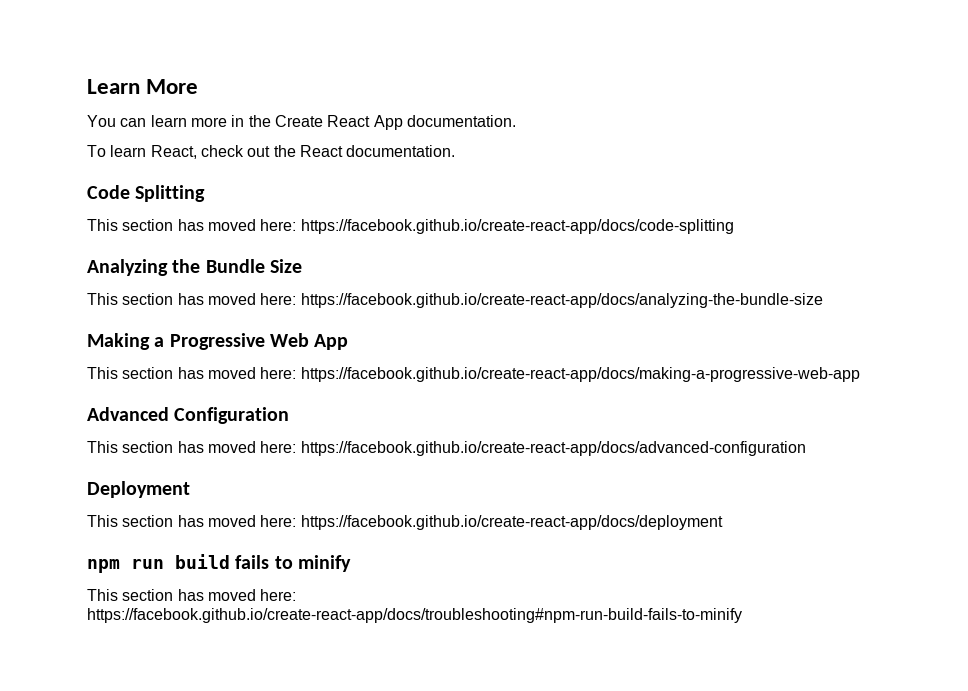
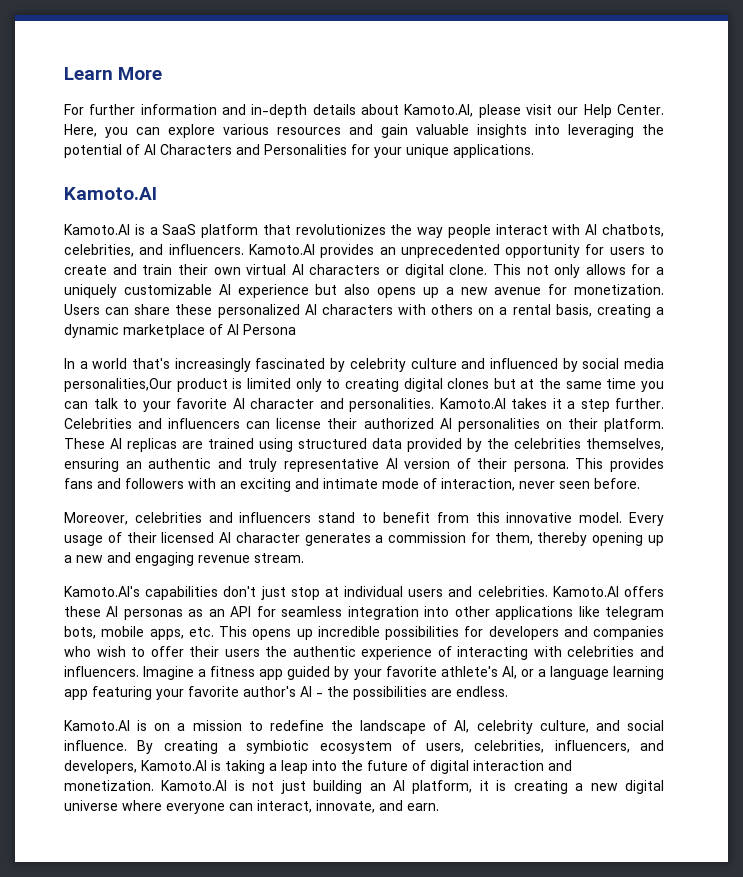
- You can learn more in the Create React App documentation.
- To learn React, check out the React documentation.
- Code Splitting
- This section has moved here: https://facebook.github.io/create-react-app/docs/code-splitting
- Analyzing the Bundle Size
- This section has moved here: https://facebook.github.io/create-react-app/docs/analyzing-the-bundle-size
- Making a Progressive Web App
- This section has moved here: https://facebook.github.io/create-react-app/docs/making-a-progressive-web-app
- Advanced Configuration
- This section has moved here: https://facebook.github.io/create-react-app/docs/advanced-configuration
- Deployment
- This section has moved here: https://facebook.github.io/create-react-app/docs/deployment
- npm run build fails to minify
- This section has moved here: https://facebook.github.io/create-react-app/docs/troubleshooting#npm-run-build-fails-to-minify
+ For further information and in-depth details about Kamoto.AI, please visit our Help Center. Here, you can explore various resources and gain valuable insights into leveraging the potential of AI Characters and Personalities for your unique applications.
+ Kamoto.AI
+ Kamoto.AI is a SaaS platform that revolutionizes the way people interact with AI chatbots, celebrities, and influencers. Kamoto.AI provides an unprecedented opportunity for users to create and train their own virtual AI characters or digital clone. This not only allows for a uniquely customizable AI experience but also opens up a new avenue for monetization. Users can share these personalized AI characters with others on a rental basis, creating a dynamic marketplace of AI Persona
+ In a world that's increasingly fascinated by celebrity culture and influenced by social media personalities,Our product is limited only to creating digital clones but at the same time you can talk to your favorite AI character and personalities. Kamoto.AI takes it a step further. Celebrities and influencers can license their authorized AI personalities on their platform. These AI replicas are trained using structured data provided by the celebrities themselves, ensuring an authentic and truly representative AI version of their persona. This provides fans and followers with an exciting and intimate mode of interaction, never seen before.
+ Moreover, celebrities and influencers stand to benefit from this innovative model. Every usage of their licensed AI character generates a commission for them, thereby opening up a new and engaging revenue stream.
+ Kamoto.AI's capabilities don't just stop at individual users and celebrities. Kamoto.AI offers these AI personas as an API for seamless integration into other applications like telegram bots, mobile apps, etc. This opens up incredible possibilities for developers and companies who wish to offer their users the authentic experience of interacting with celebrities and influencers. Imagine a fitness app guided by your favorite athlete's AI, or a language learning app featuring your favorite author's AI - the possibilities are endless.
+ Kamoto.AI is on a mission to redefine the landscape of AI, celebrity culture, and social influence. By creating a symbiotic ecosystem of users, celebrities, influencers, and developers, Kamoto.AI is taking a leap into the future of digital interaction and monetization. Kamoto.AI is not just building an AI platform, it is creating a new digital universe where everyone can interact, innovate, and earn.

